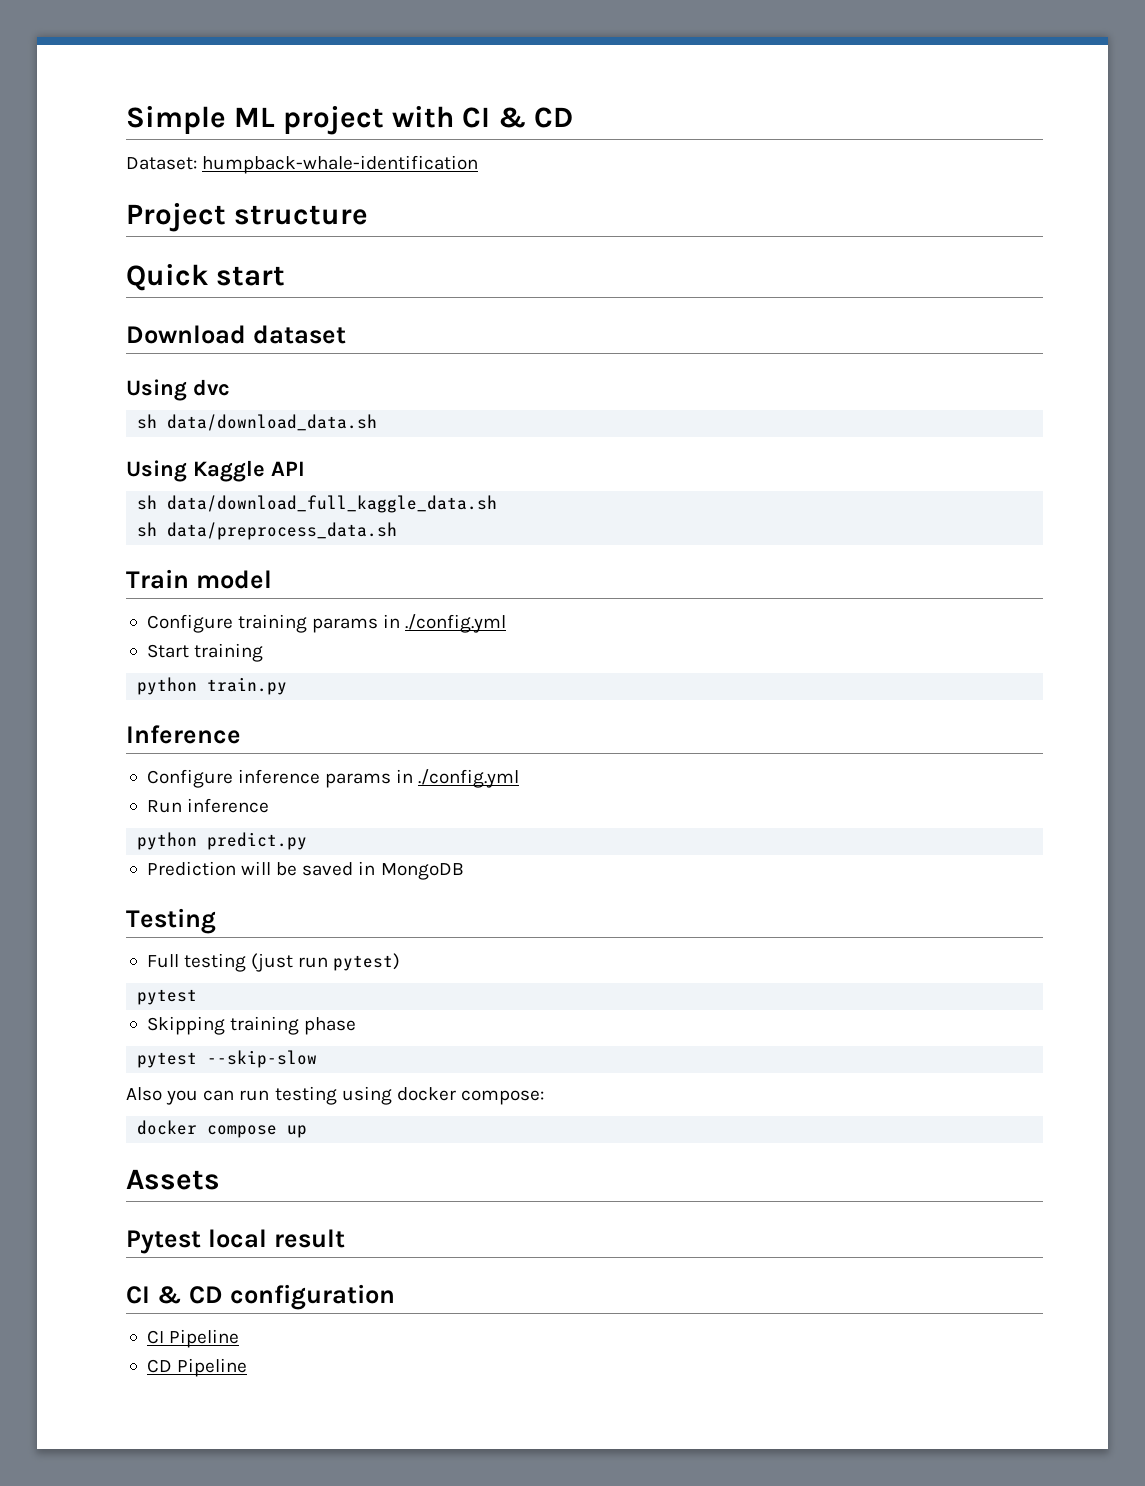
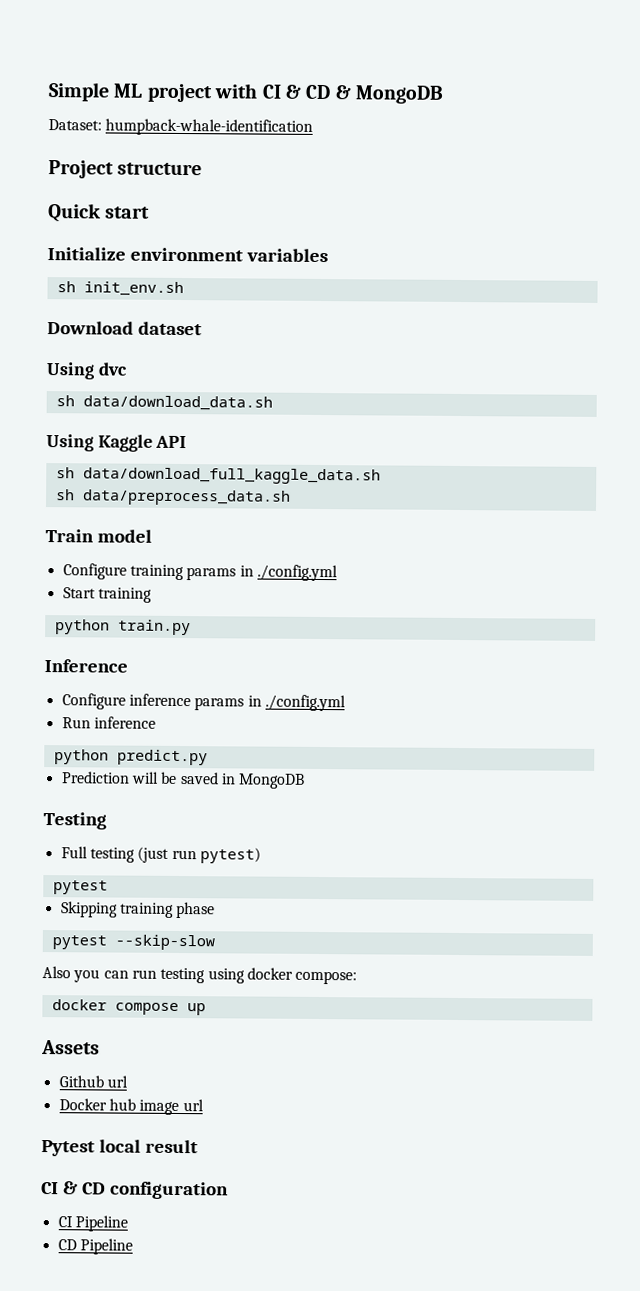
- Simple ML project with CI & CD
+ Simple ML project with CI & CD & MongoDB
+ Initialize environment variables
+ sh init_env.sh
+ Github url
+ Docker hub image url

